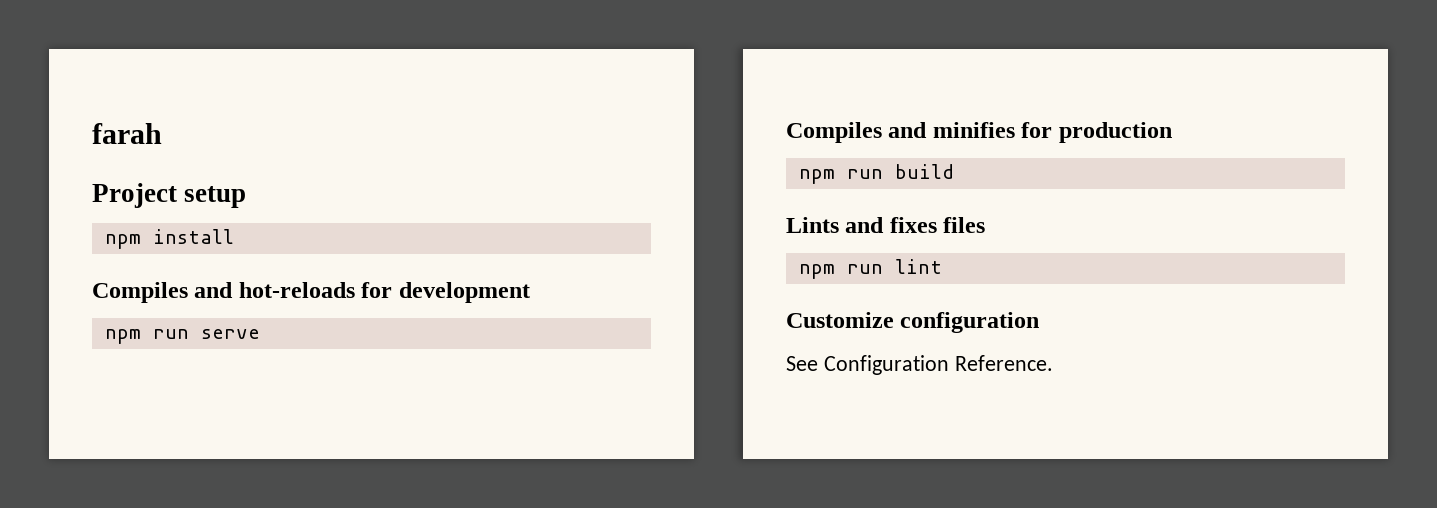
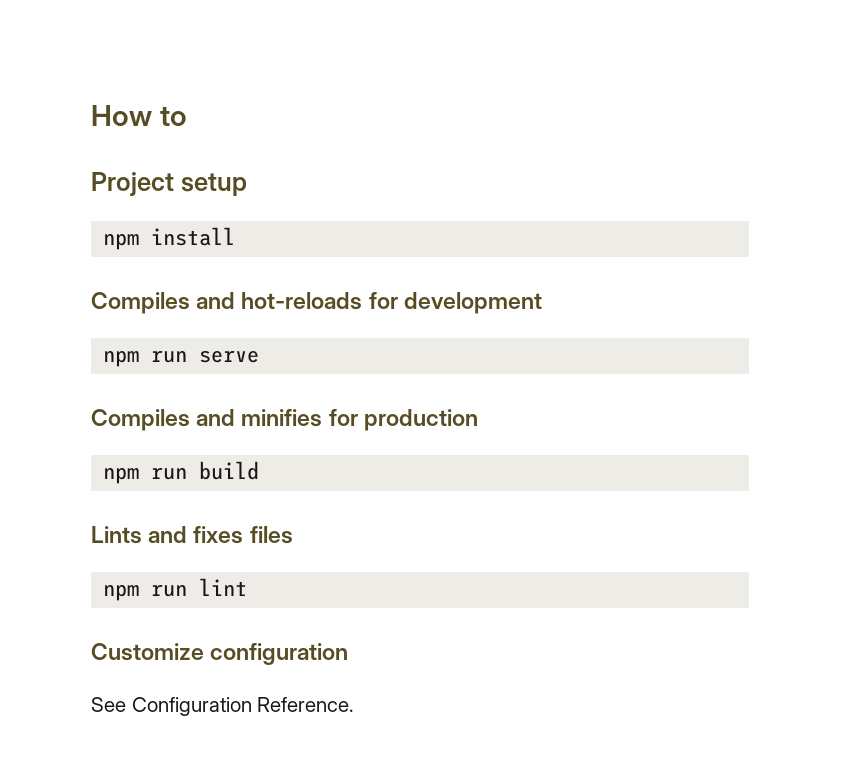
- farah
+ How to

